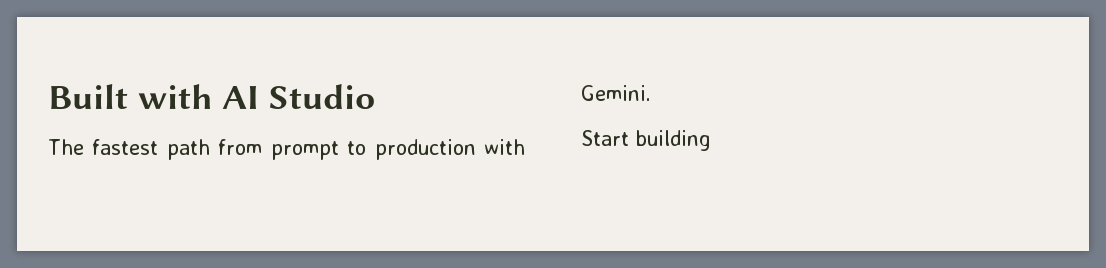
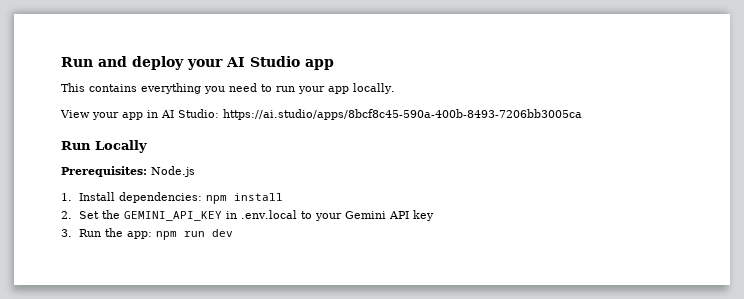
- Built with AI Studio
- The fastest path from prompt to production with Gemini.
- Start building
+ Run and deploy your AI Studio app
+ This contains everything you need to run your app locally.
+ View your app in AI Studio: https://ai.studio/apps/8bcf8c45-590a-400b-8493-7206bb3005ca
+ Run Locally
+ Prerequisites: Node.js
+ 1. Install dependencies: npm install
+ 2. Set the GEMINI_API_KEY in .env.local to your Gemini API key
+ 3. Run the app: npm run dev

